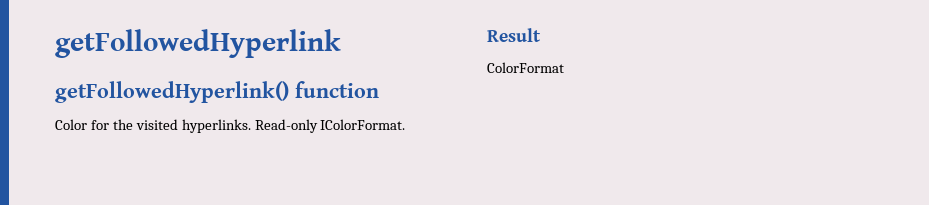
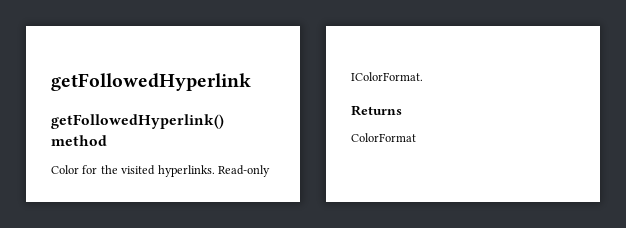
- getFollowedHyperlink() function
+ getFollowedHyperlink() method
- Result
+ Returns

